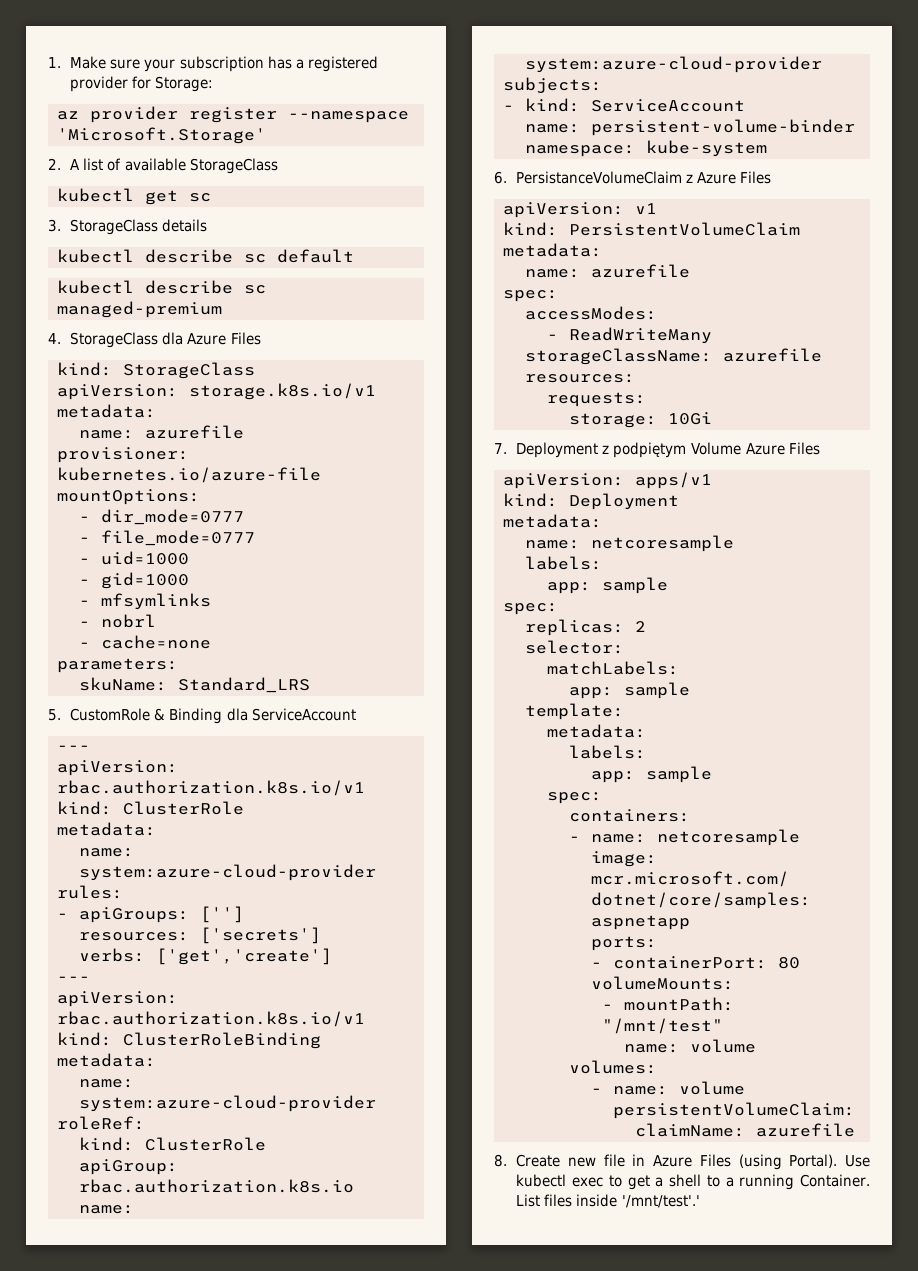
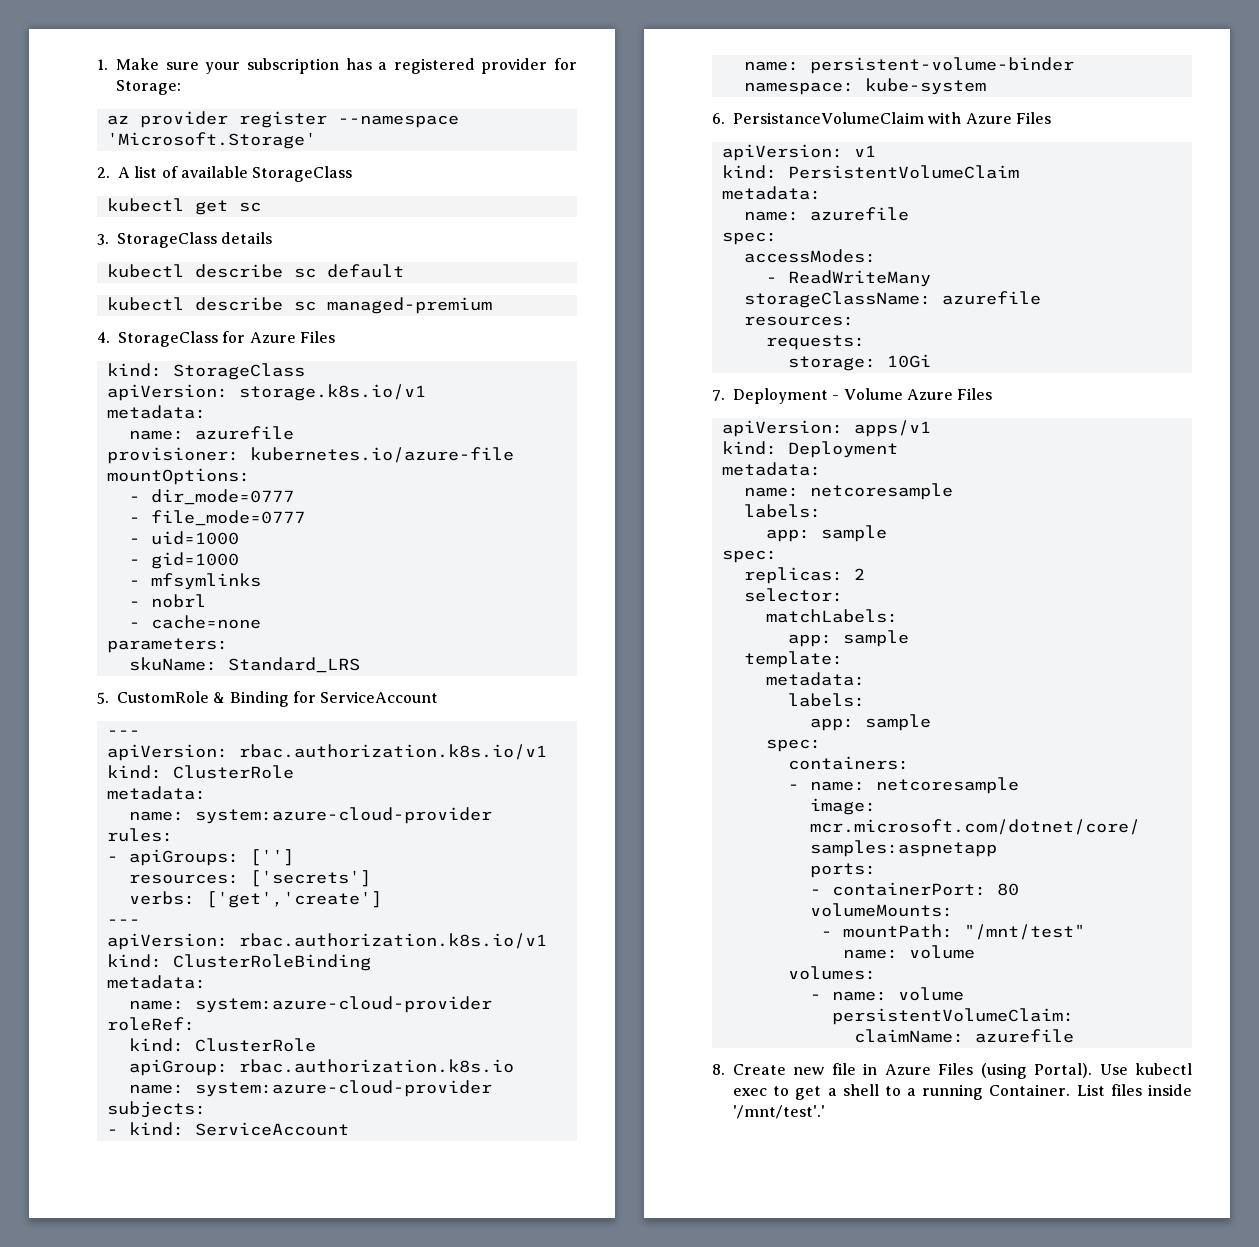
- 4. StorageClass dla Azure Files
+ 4. StorageClass for Azure Files
- 5. CustomRole & Binding dla ServiceAccount
+ 5. CustomRole & Binding for ServiceAccount
- 6. PersistanceVolumeClaim z Azure Files
+ 6. PersistanceVolumeClaim with Azure Files
- 7. Deployment z podpiętym Volume Azure Files
+ 7. Deployment - Volume Azure Files

